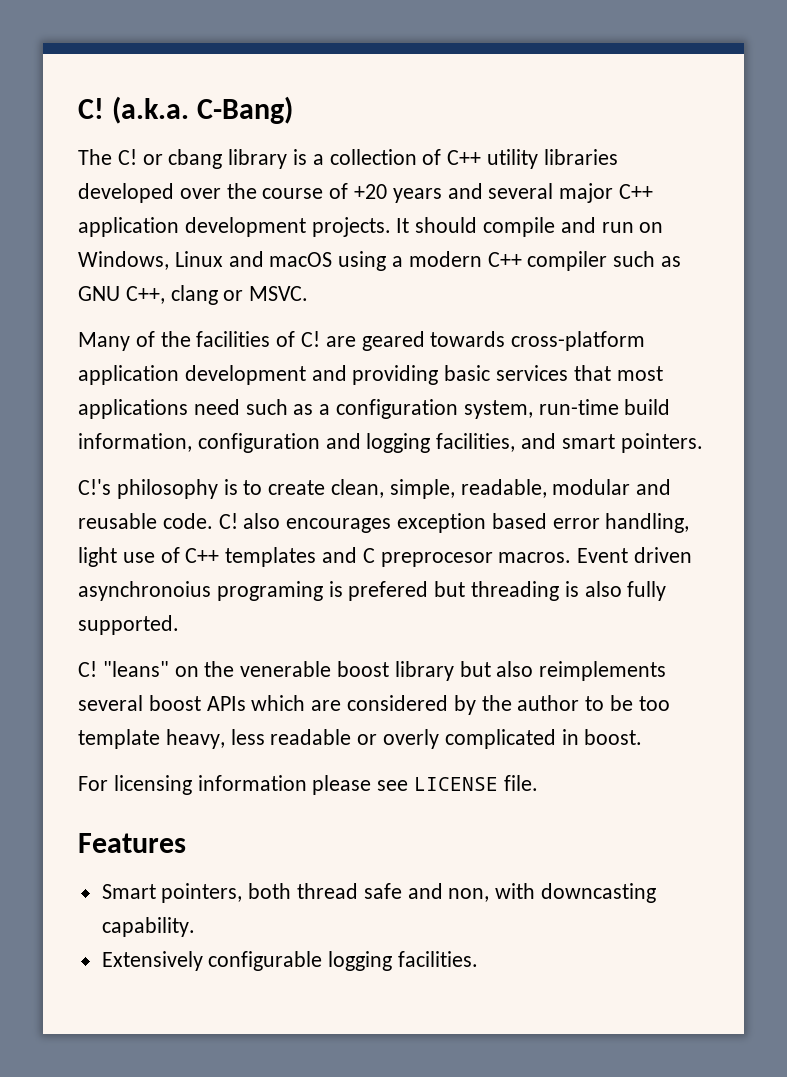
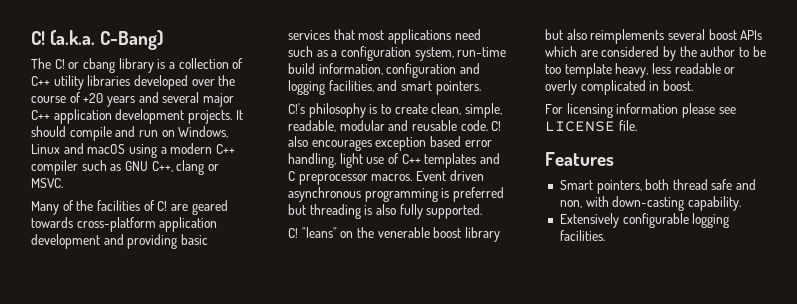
- C! also encourages exception based error handling, light use of C++ templates and C preprocesor macros.
+ C! also encourages exception based error handling, light use of C++ templates and C preprocessor macros.
- Event driven asynchronoius programing is prefered but threading is also fully supported.
+ Event driven asynchronous programming is preferred but threading is also fully supported.
- Smart pointers, both thread safe and non, with downcasting capability.
+ Smart pointers, both thread safe and non, with down-casting capability.

